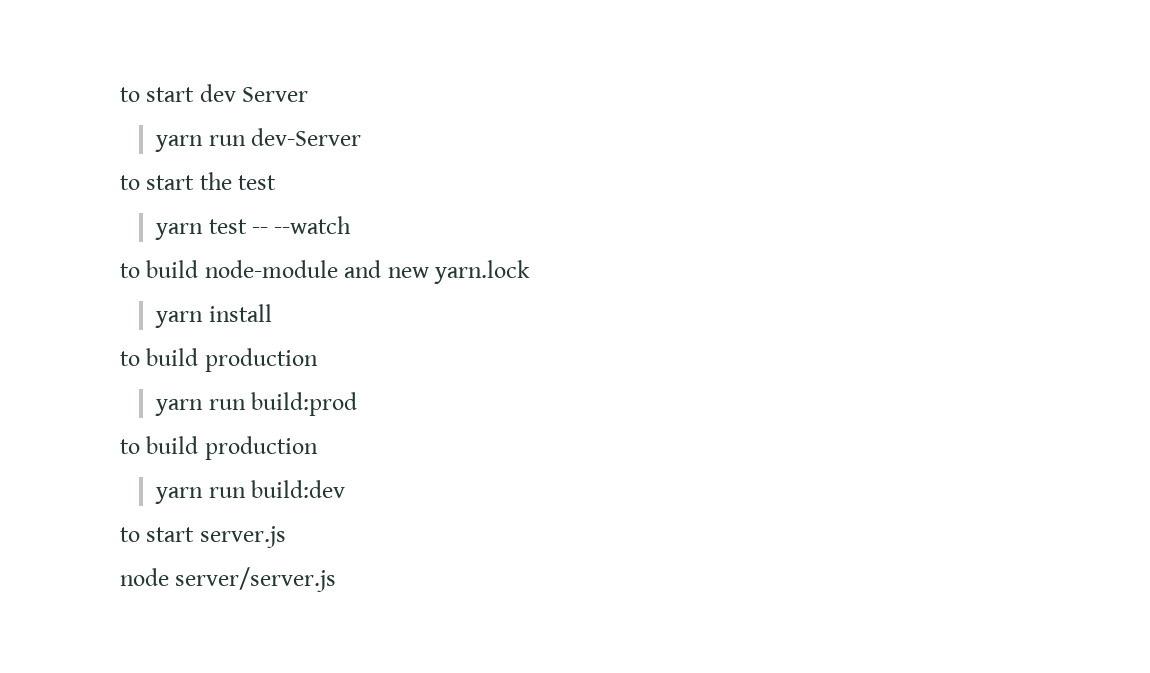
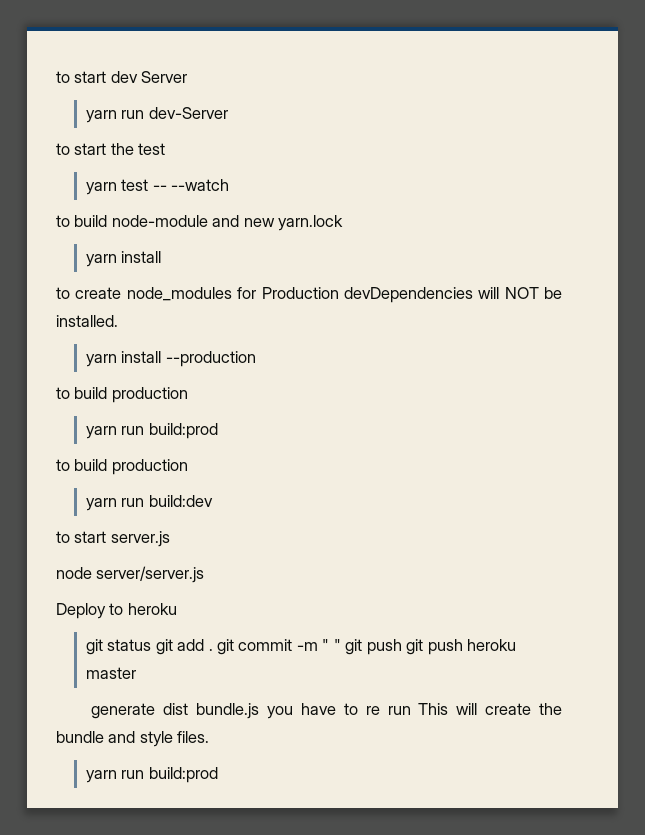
+ to create node_modules for Production devDependencies will NOT be installed.
+ yarn install --production
+ Deploy to heroku
+ git status git add . git commit -m " " git push git push heroku master
+ generate dist bundle.js you have to re run This will create the bundle and style files.
+ yarn run build:prod

